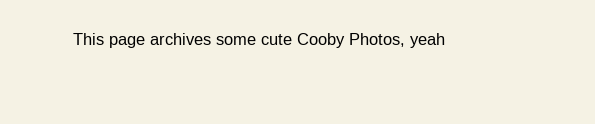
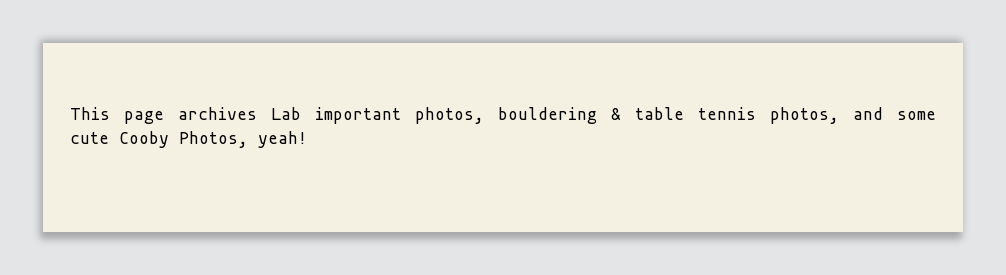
- This page archives some cute Cooby Photos, yeah
+ This page archives Lab important photos, bouldering & table tennis photos, and some cute Cooby Photos, yeah!

